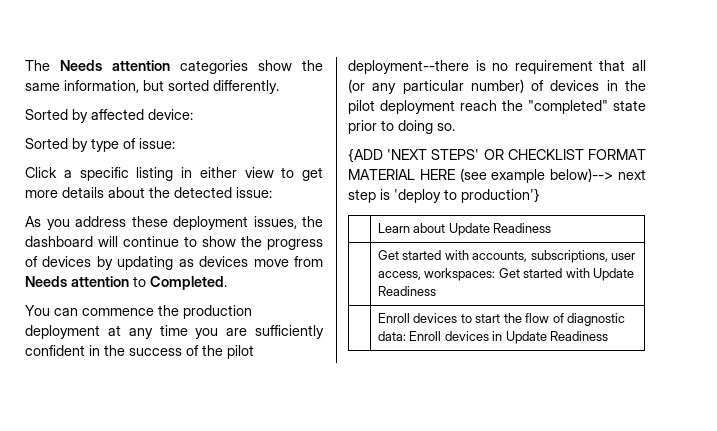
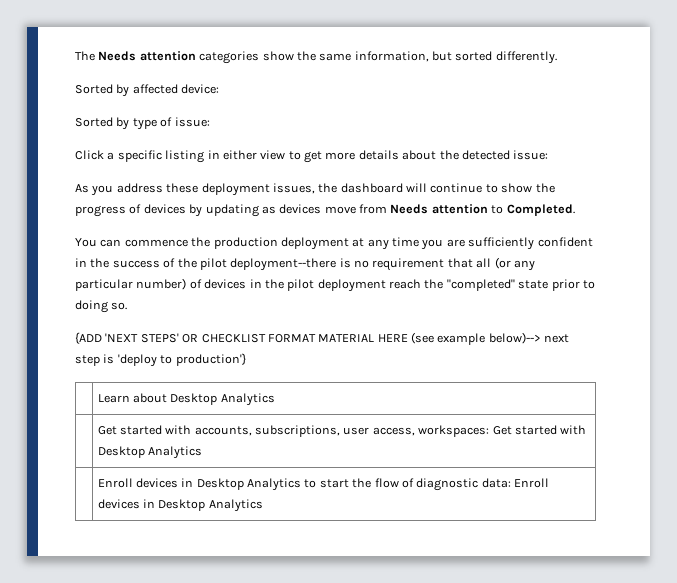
- | Learn about Update Readiness
+ | Learn about Desktop Analytics
- | Get started with accounts, subscriptions, user access, workspaces: Get started with Update Readiness
- | Enroll devices to start the flow of diagnostic data: Enroll devices in Update Readiness
+ | Get started with accounts, subscriptions, user access, workspaces: Get started with Desktop Analytics
+ | Enroll devices in Desktop Analytics to start the flow of diagnostic data: Enroll devices in Desktop Analytics

